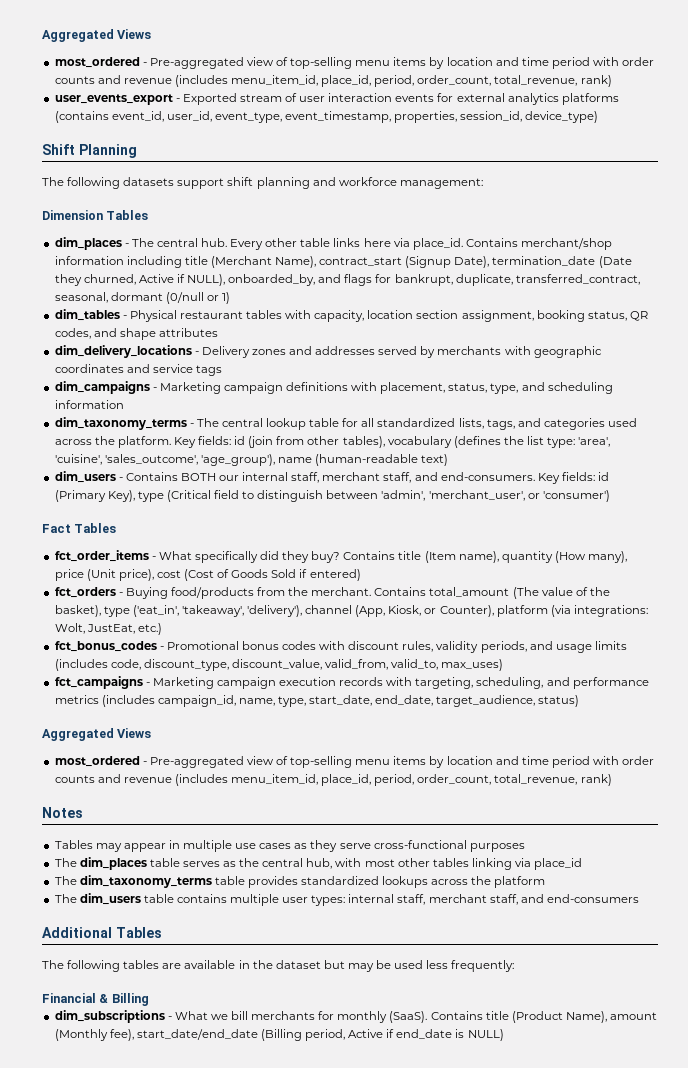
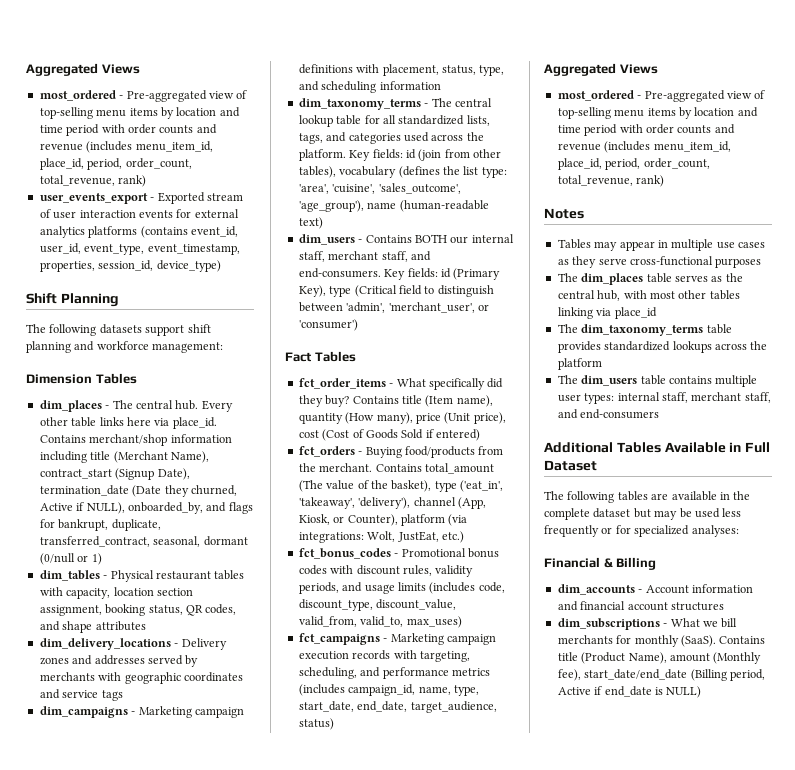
- Additional Tables
+ Additional Tables Available in Full Dataset
- The following tables are available in the dataset but may be used less frequently:
+ The following tables are available in the complete dataset but may be used less frequently or for specialized analyses:
  Financial & Billing
+ dim_accounts - Account information and financial account structures

